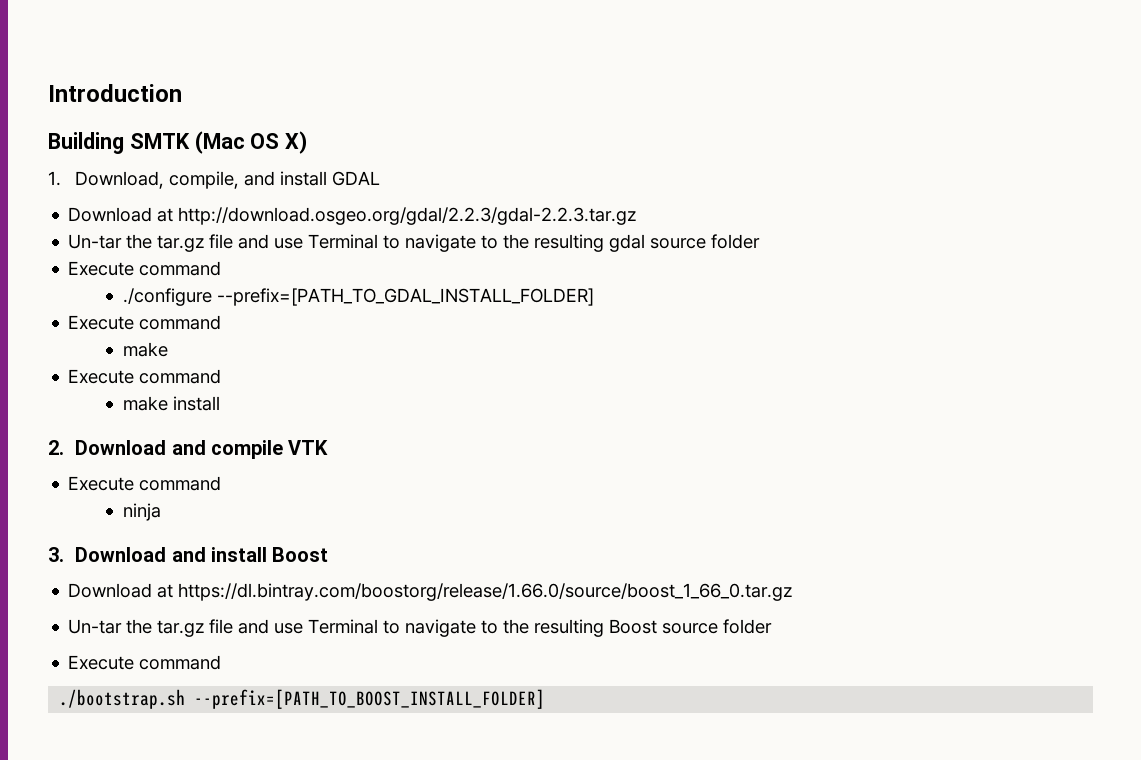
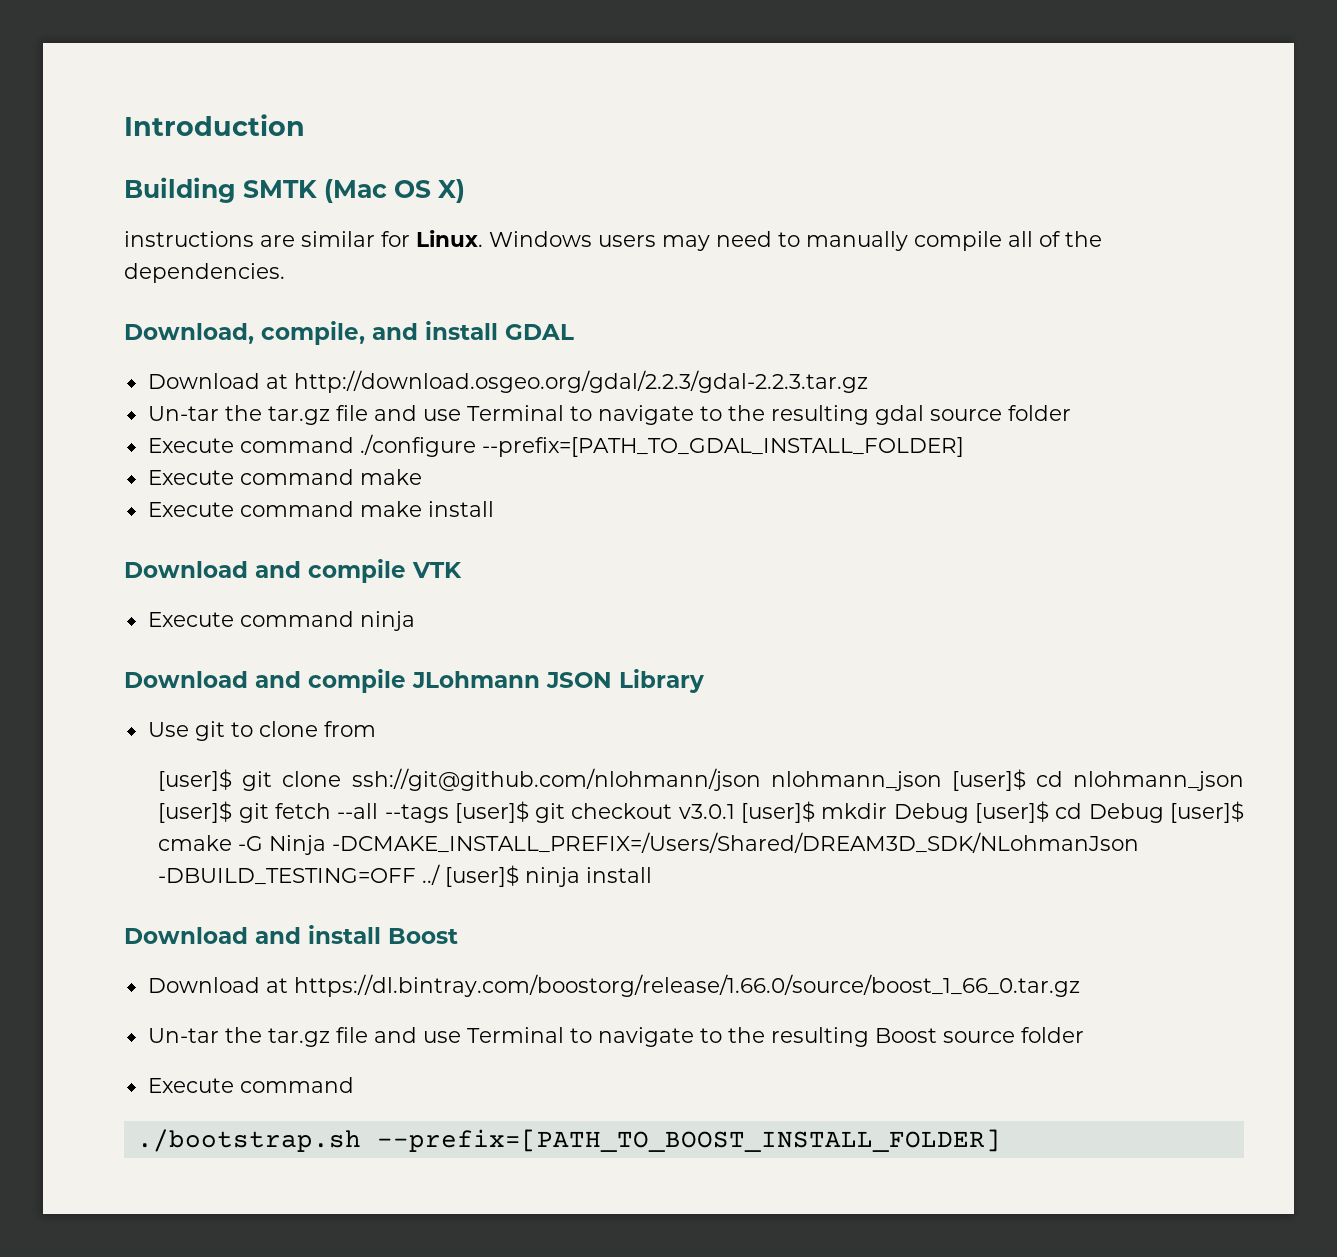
- 1. Download, compile, and install GDAL
+ instructions are similar for Linux. Windows users may need to manually compile all of the dependencies.
+ Download, compile, and install GDAL
  Un-tar the tar.gz file and use Terminal to navigate to the resulting gdal source folder
- Execute command
- ./configure --prefix=[PATH_TO_GDAL_INSTALL_FOLDER]
- Execute command
- make
- Execute command
- make install
+ Execute command ./configure --prefix=[PATH_TO_GDAL_INSTALL_FOLDER]
+ Execute command make
+ Execute command make install
- 2. Download and compile VTK
- Execute command
- ninja
+ Download and compile VTK
+ Execute command ninja
- 3. Download and install Boost
+ Download and compile JLohmann JSON Library
+ Use git to clone from
+ [user]$ git clone ssh://git@github.com/nlohmann/json nlohmann_json [user]$ cd nlohmann_json [user]$ git fetch --all --tags [user]$ git checkout v3.0.1 [user]$ mkdir Debug [user]$ cd Debug [user]$ cmake -G Ninja -DCMAKE_INSTALL_PREFIX=/Users/Shared/DREAM3D_SDK/NLohmanJson -DBUILD_TESTING=OFF ../ [user]$ ninja install
+ Download and install Boost

